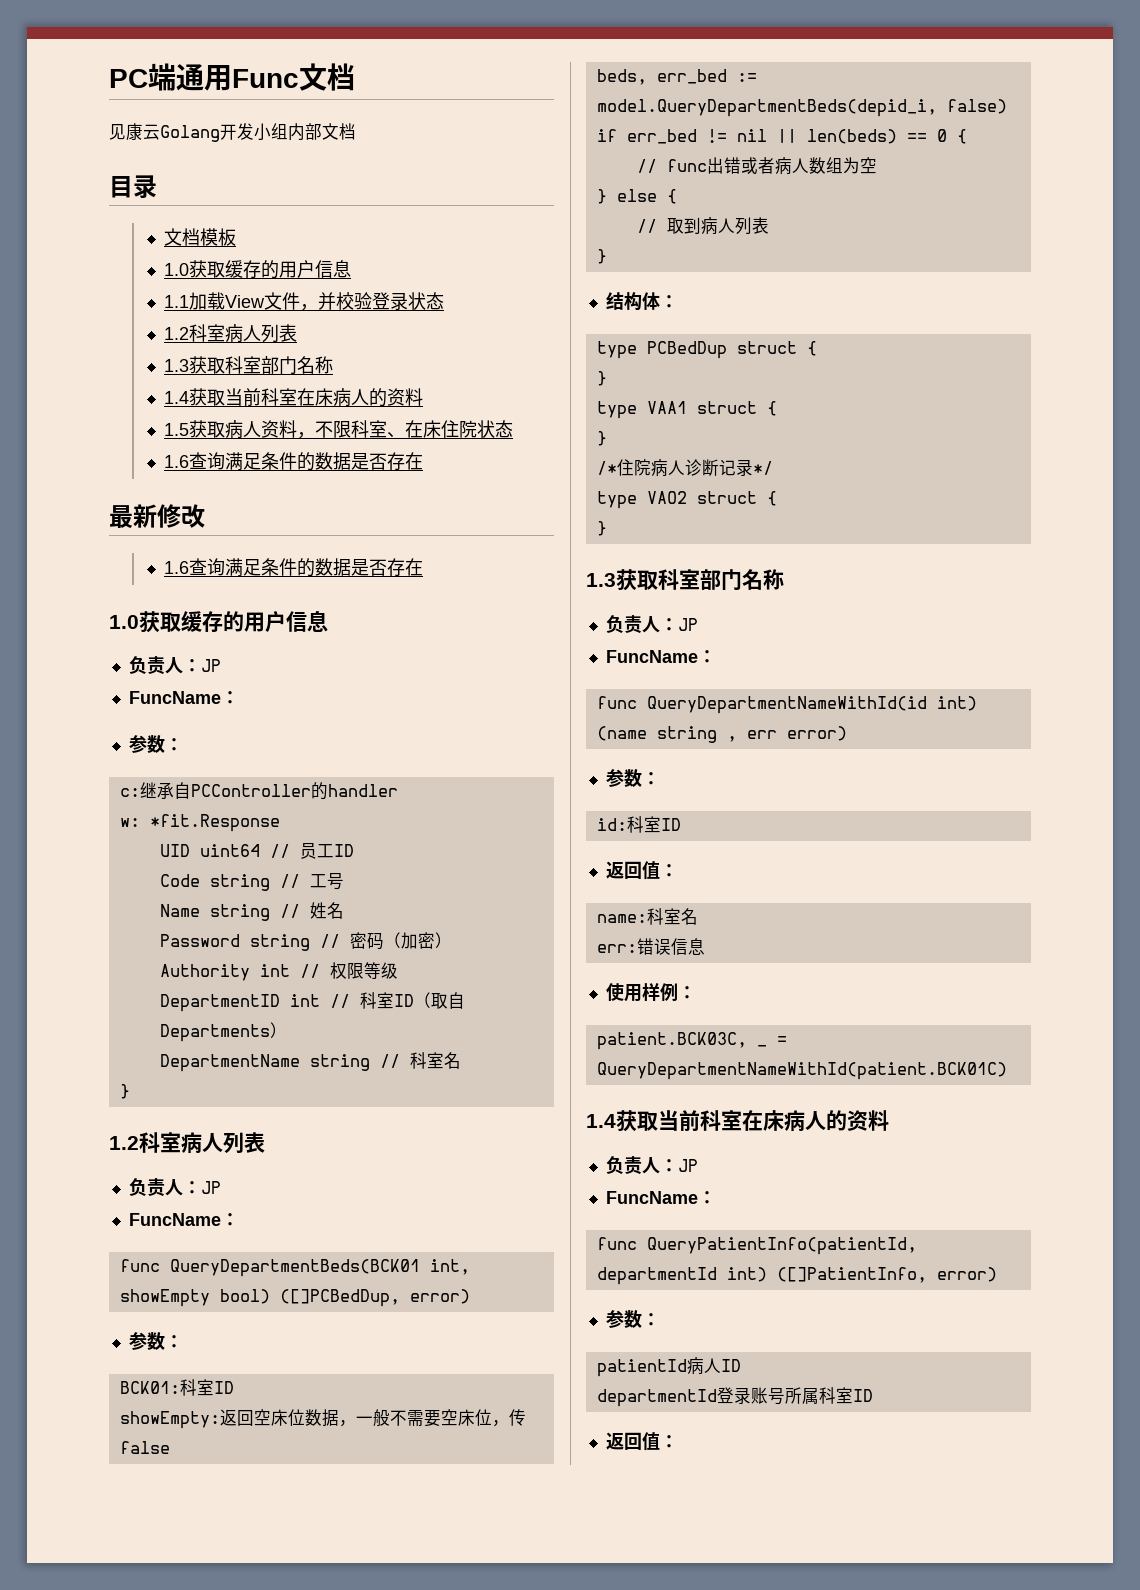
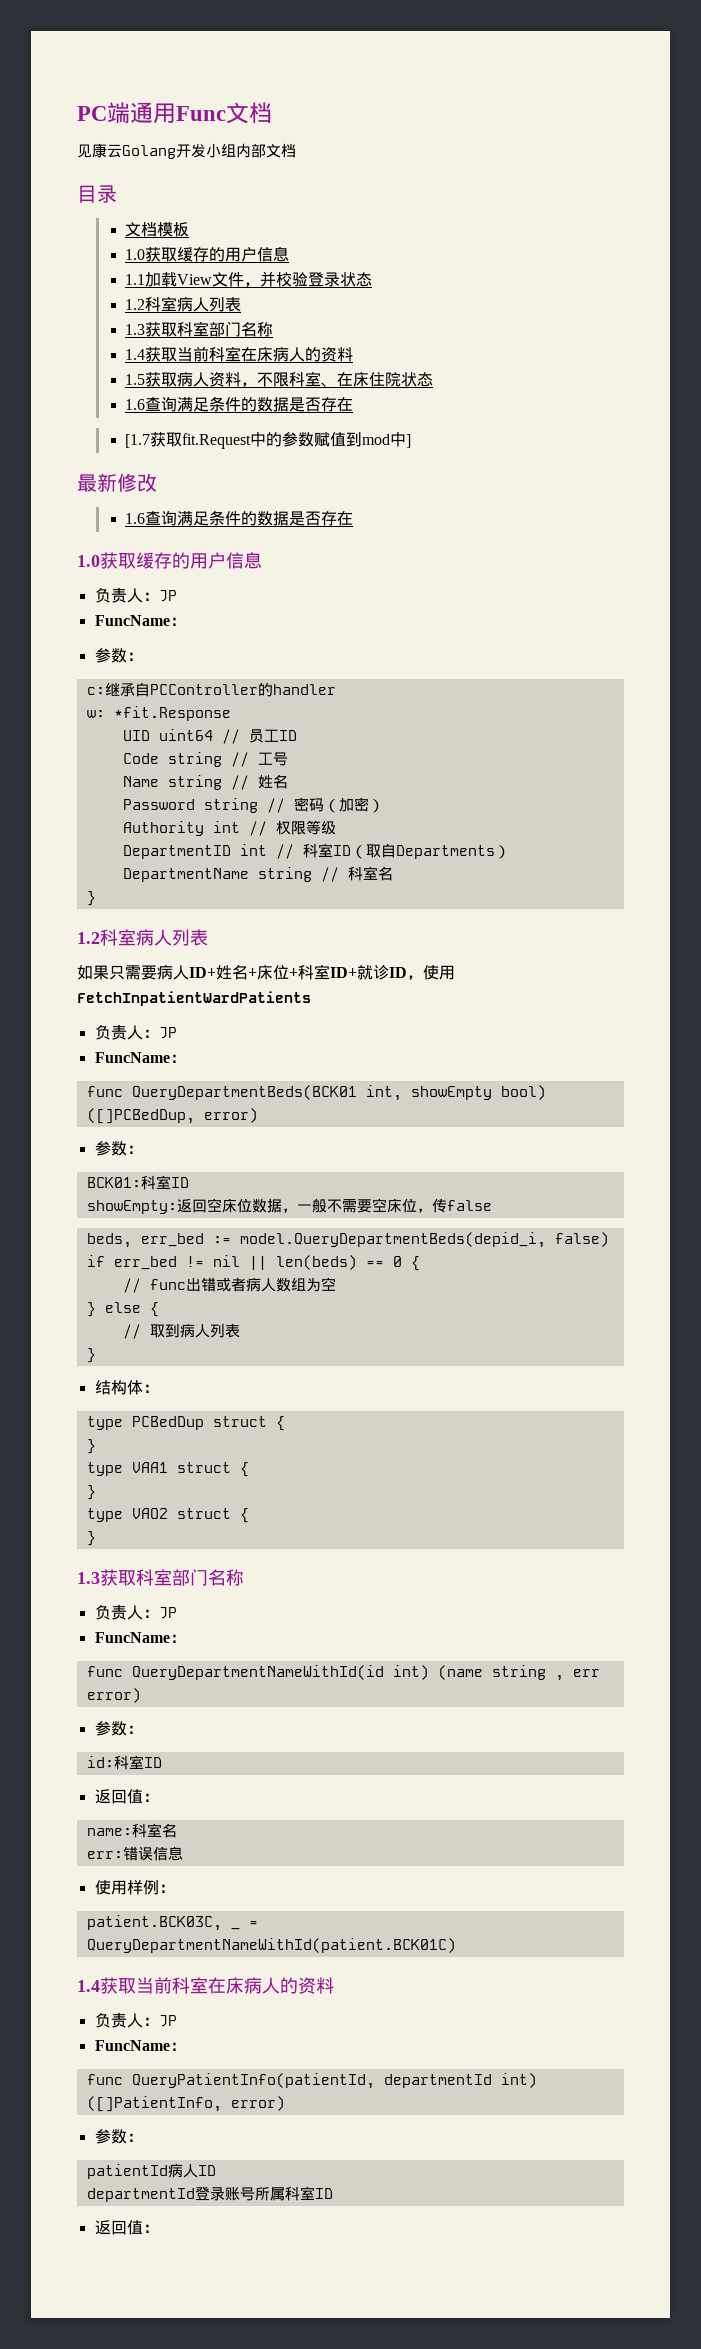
+ [1.7获取fit.Request中的参数赋值到mod中]
+ 如果只需要病人ID+姓名+床位+科室ID+就诊ID，使用FetchInpatientWardPatients
- /*住院病人诊断记录*/

